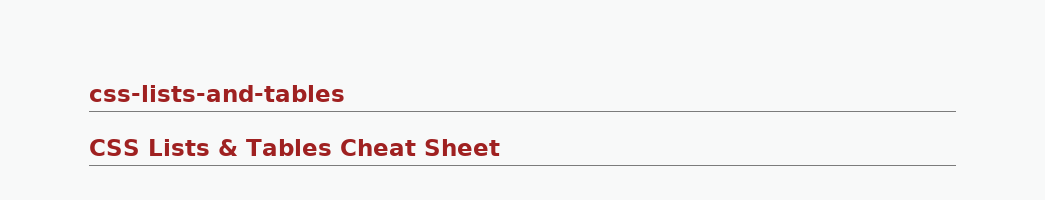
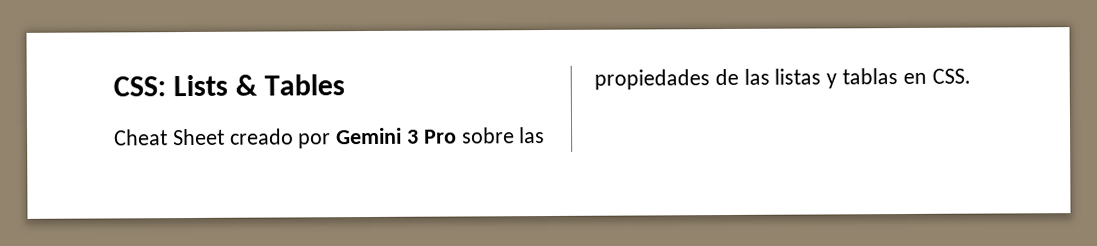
- css-lists-and-tables
- CSS Lists & Tables Cheat Sheet
+ CSS: Lists & Tables
+ Cheat Sheet creado por Gemini 3 Pro sobre las propiedades de las listas y tablas en CSS.

